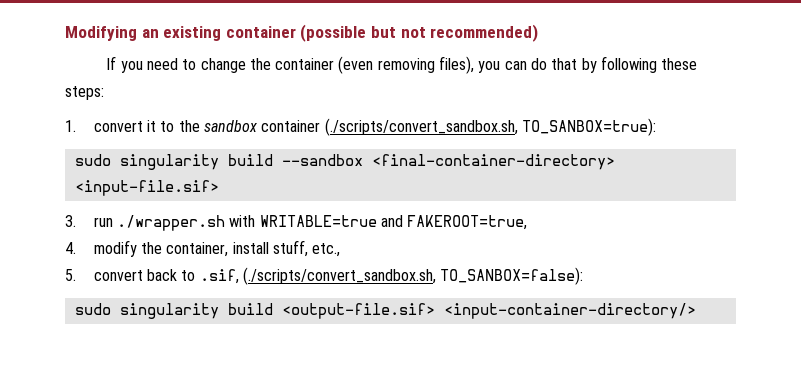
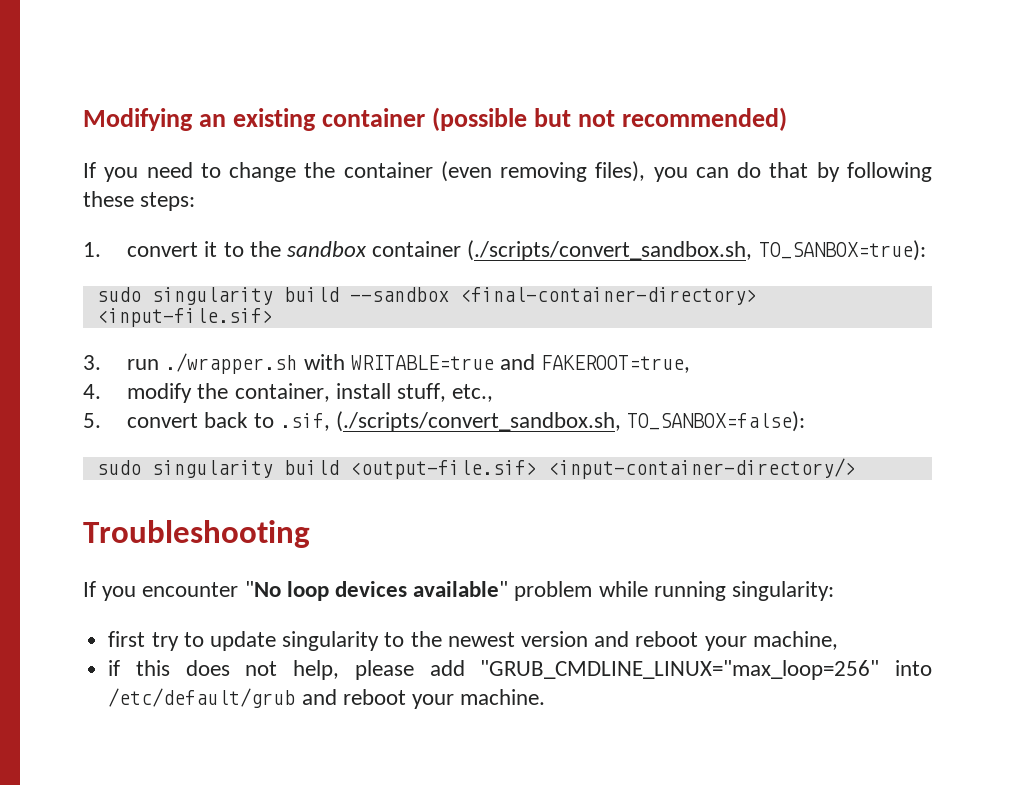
+ Troubleshooting
+ If you encounter "No loop devices available" problem while running singularity:
+ first try to update singularity to the newest version and reboot your machine,
+ if this does not help, please add "GRUB_CMDLINE_LINUX="max_loop=256" into /etc/default/grub and reboot your machine.

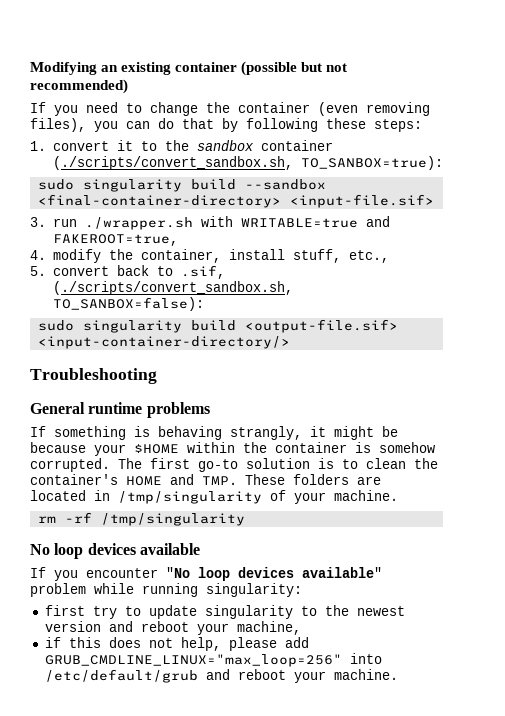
+ General runtime problems
+ If something is behaving strangly, it might be because your $HOME within the container is somehow corrupted. The first go-to solution is to clean the container's HOME and TMP. These folders are located in /tmp/singularity of your machine.
+ rm -rf /tmp/singularity
+ No loop devices available
- if this does not help, please add "GRUB_CMDLINE_LINUX="max_loop=256" into /etc/default/grub and reboot your machine.
+ if this does not help, please add GRUB_CMDLINE_LINUX="max_loop=256" into /etc/default/grub and reboot your machine.

